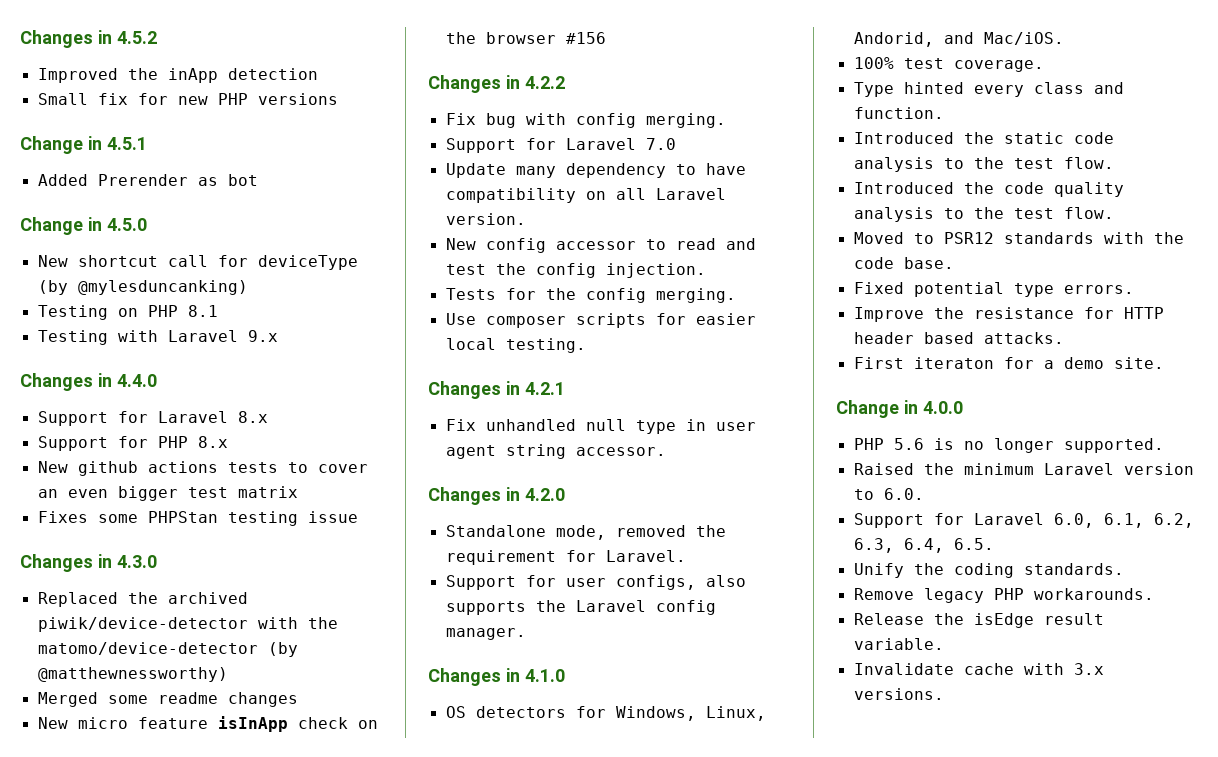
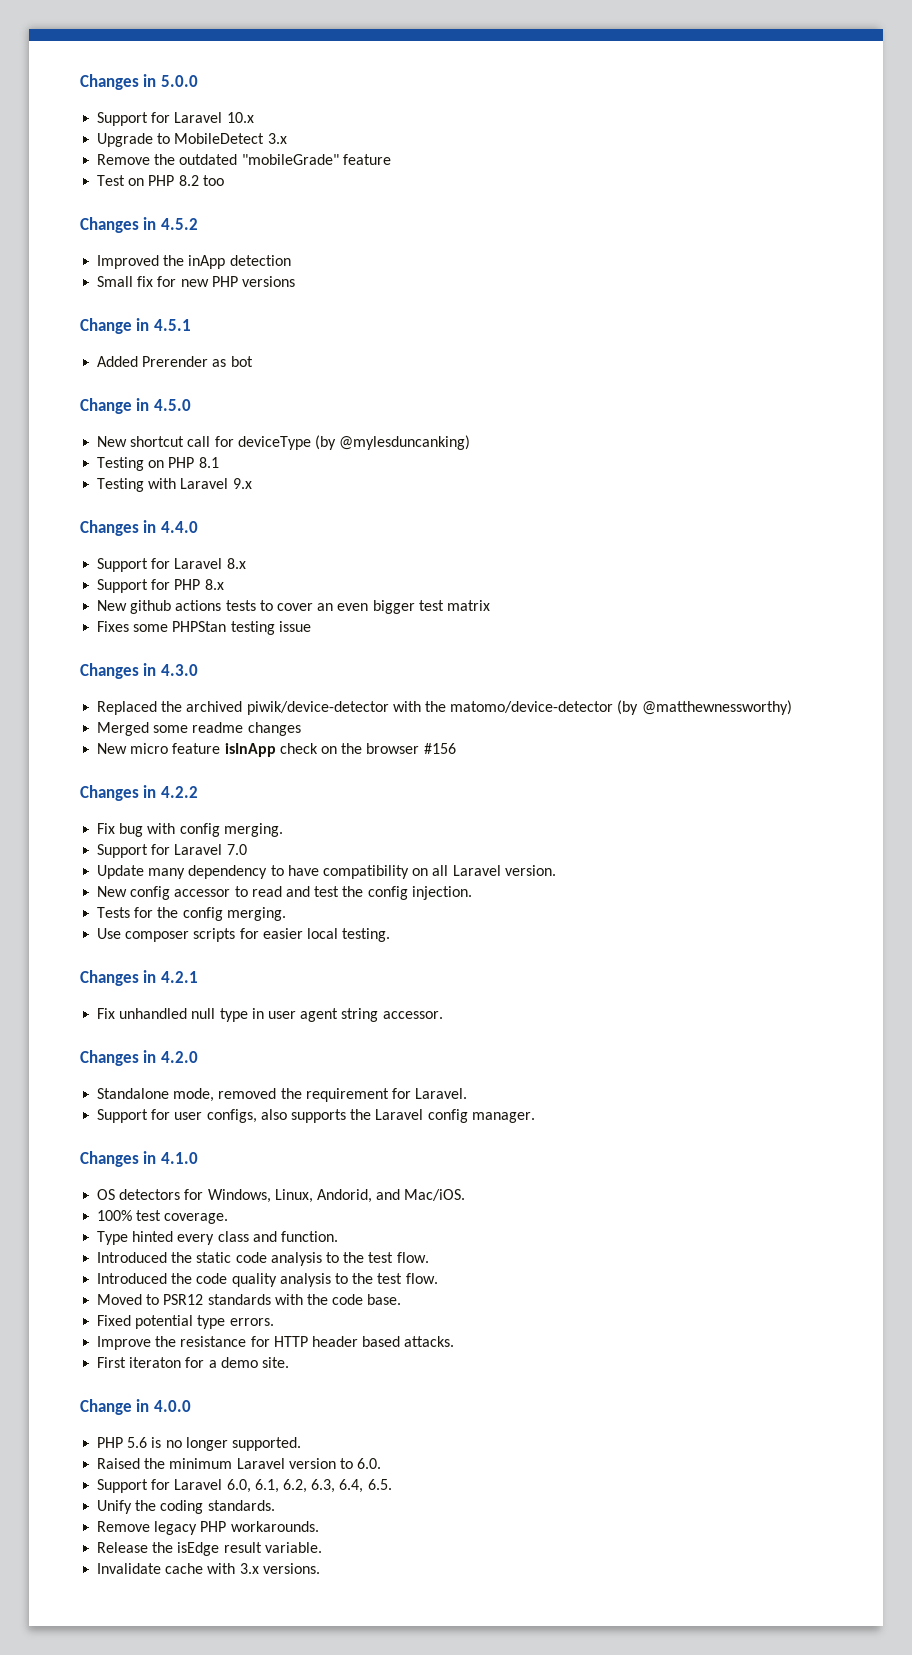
+ Changes in 5.0.0
+ Support for Laravel 10.x
+ Upgrade to MobileDetect 3.x
+ Remove the outdated "mobileGrade" feature
+ Test on PHP 8.2 too

